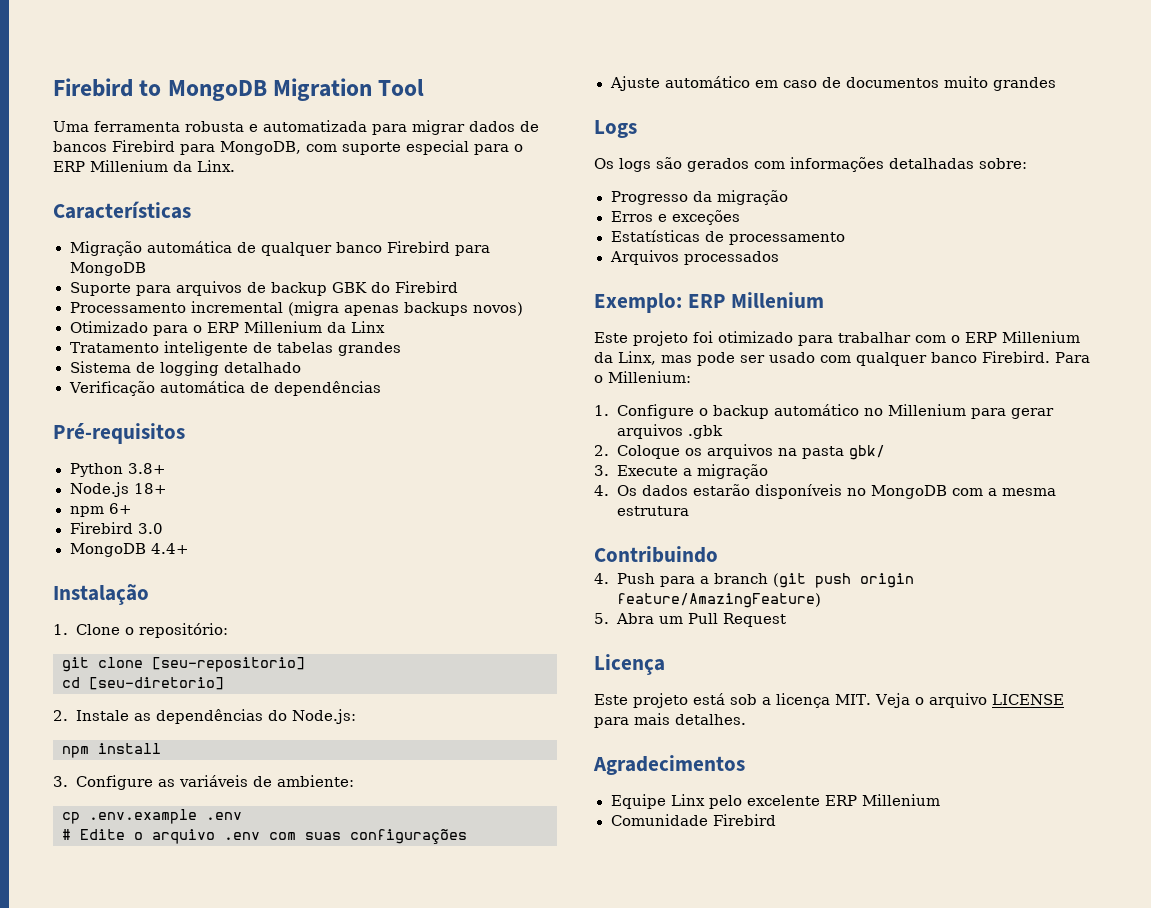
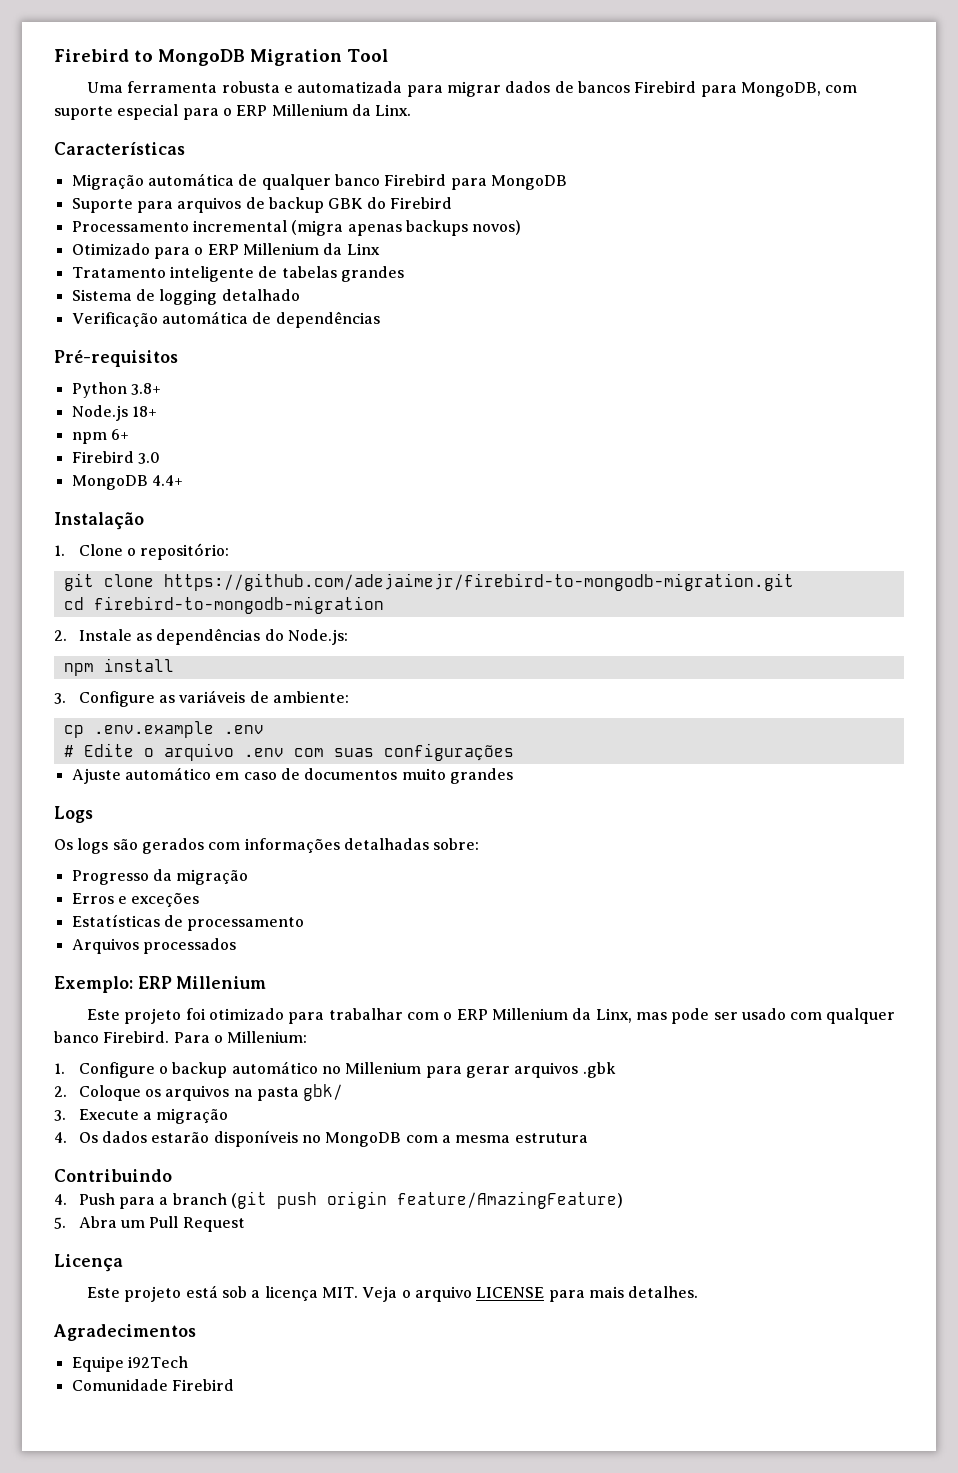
- git clone [seu-repositorio]
+ git clone https://github.com/adejaimejr/firebird-to-mongodb-migration.git
- cd [seu-diretorio]
+ cd firebird-to-mongodb-migration
- Equipe Linx pelo excelente ERP Millenium
+ Equipe i92Tech

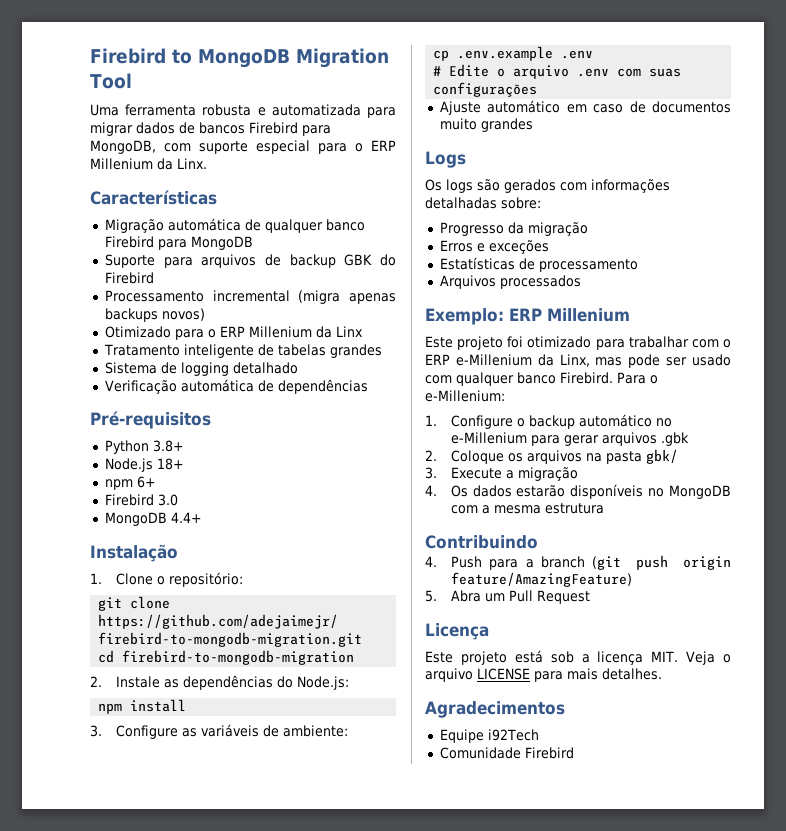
- Este projeto foi otimizado para trabalhar com o ERP Millenium da Linx, mas pode ser usado com qualquer banco Firebird.
+ Este projeto foi otimizado para trabalhar com o ERP e-Millenium da Linx, mas pode ser usado com qualquer banco Firebird.
- Para o Millenium:
+ Para o e-Millenium:
- 1. Configure o backup automático no Millenium para gerar arquivos .gbk
+ 1. Configure o backup automático no e-Millenium para gerar arquivos .gbk

